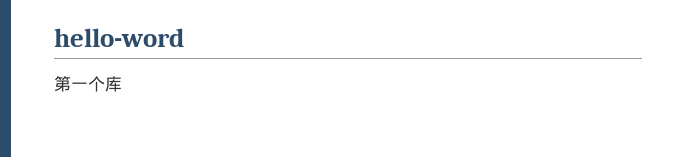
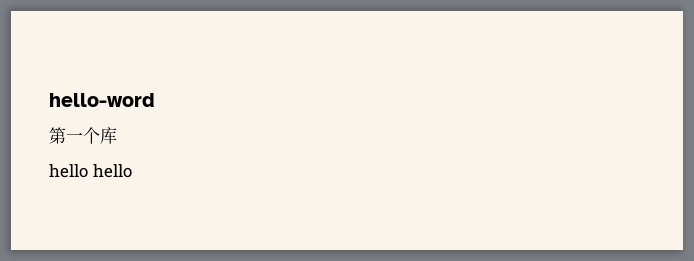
+ hello hello

